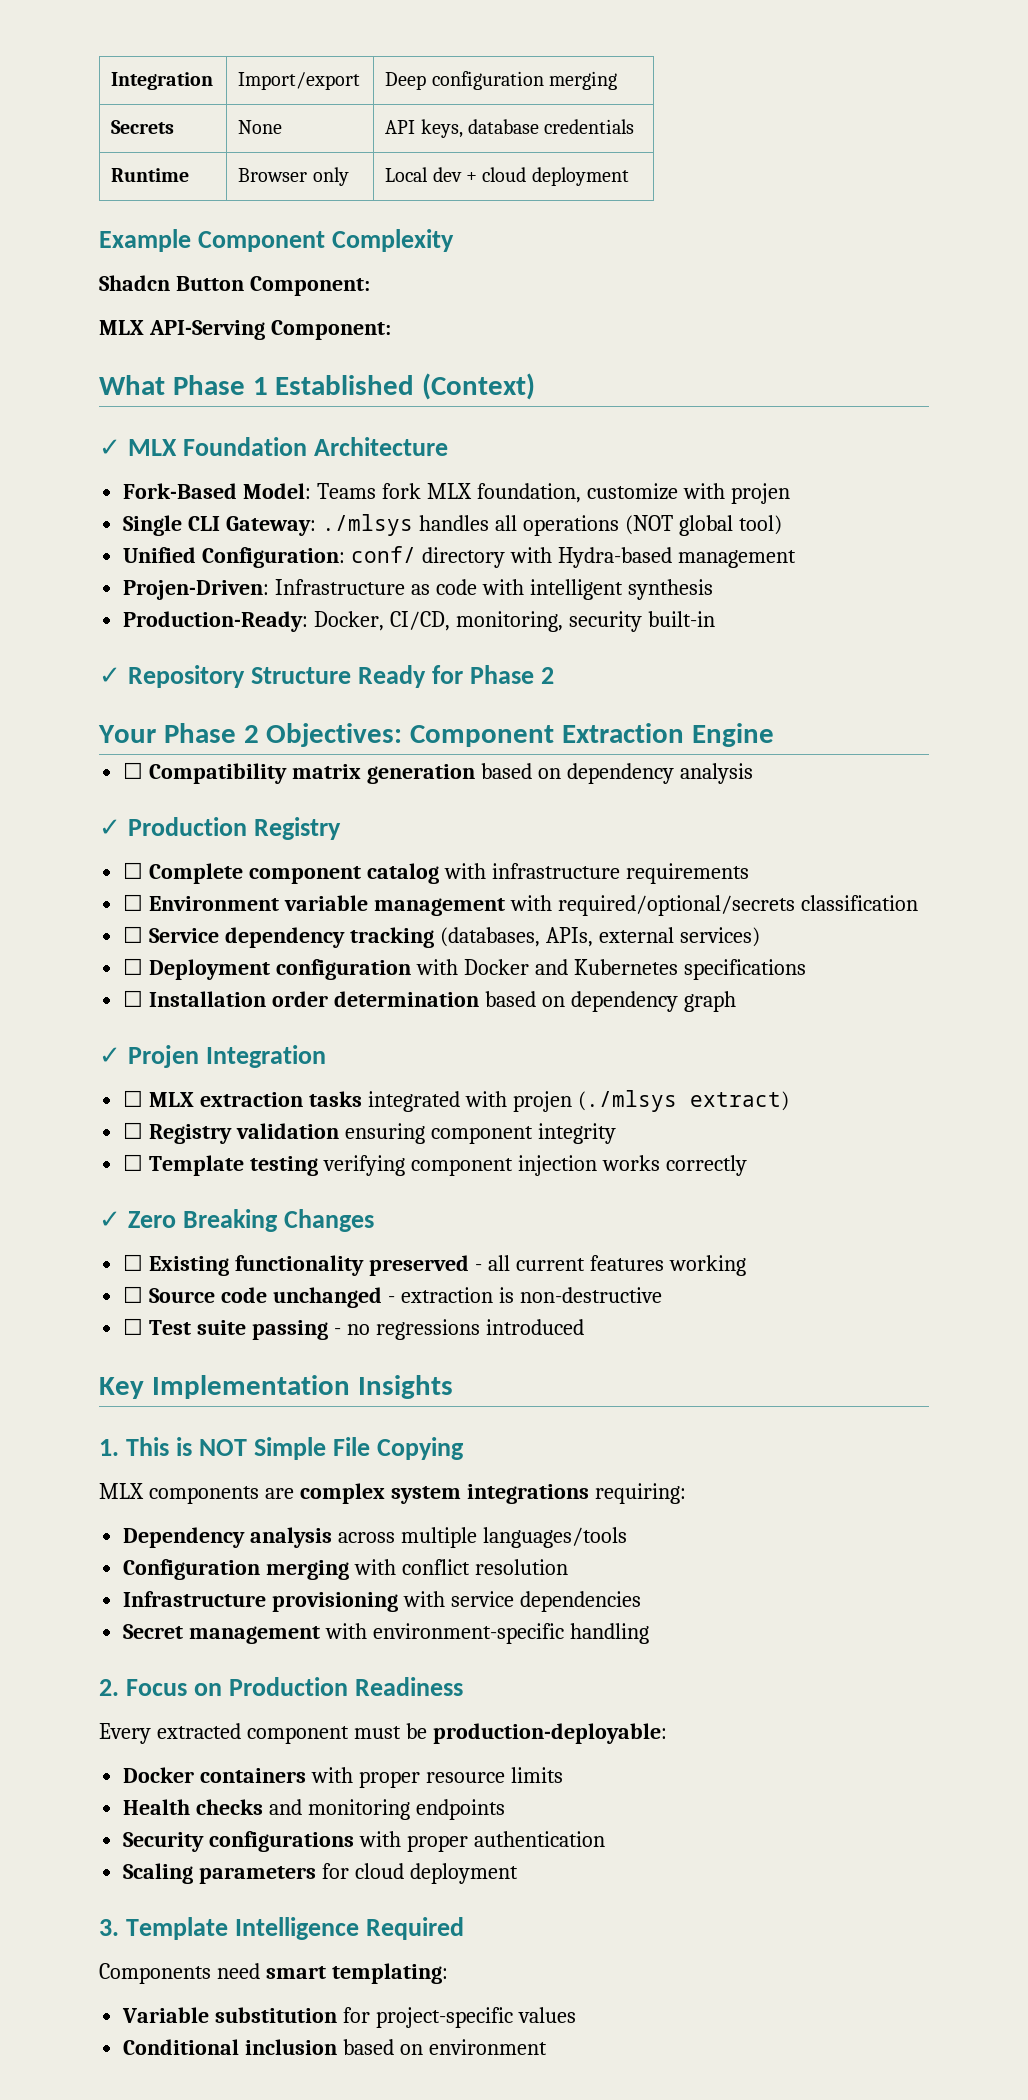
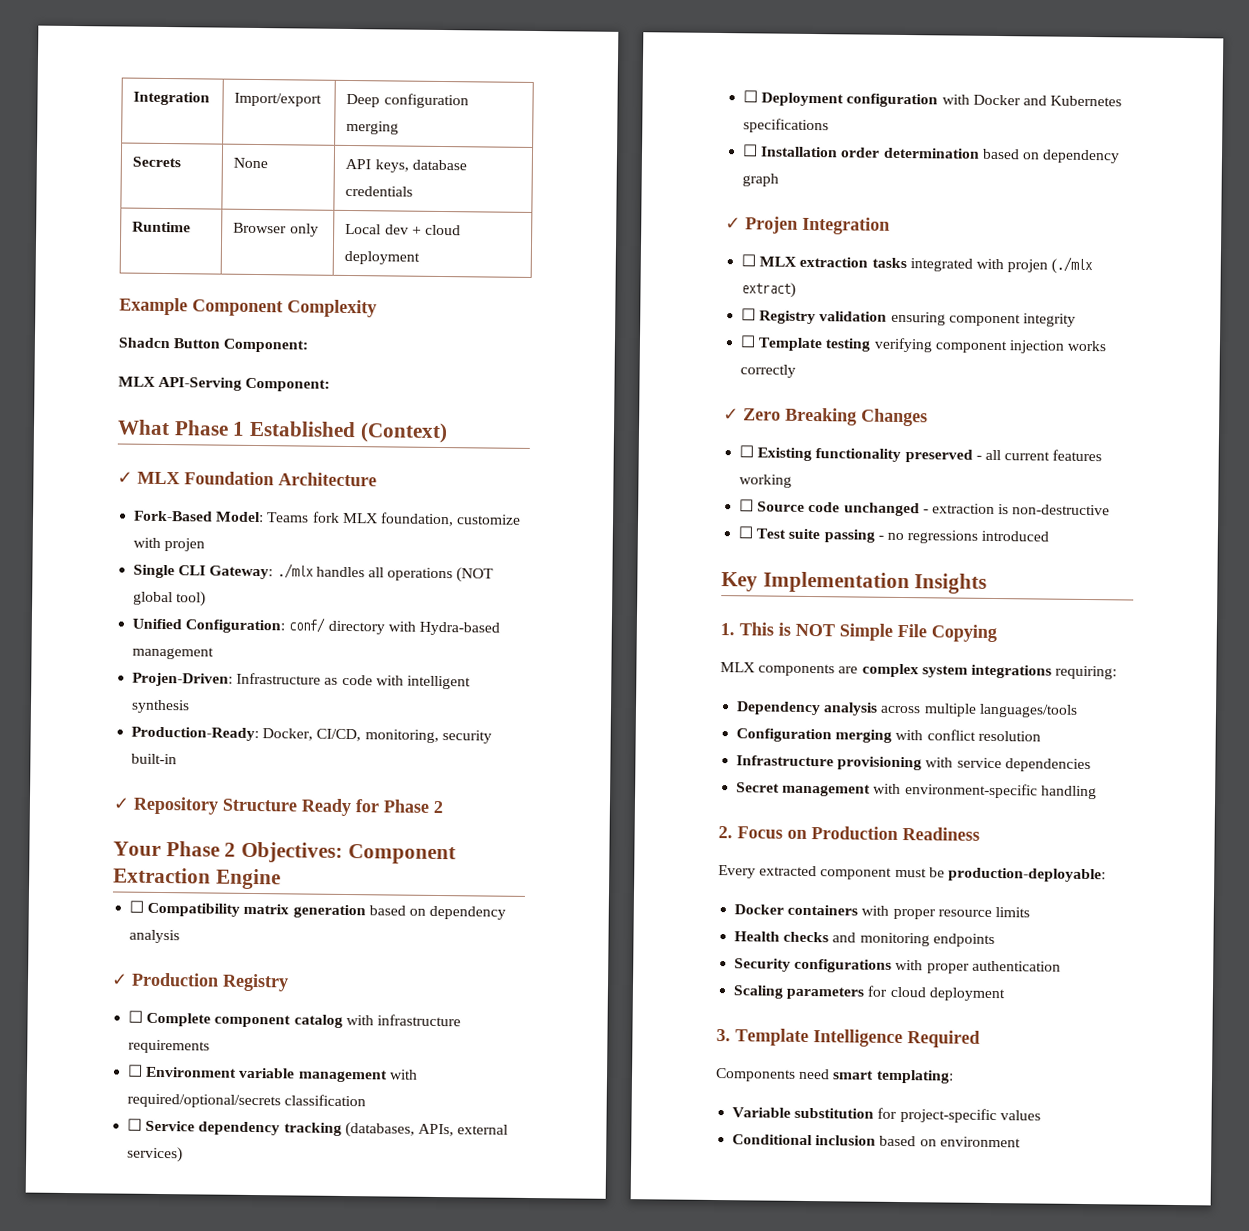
- Single CLI Gateway: ./mlsys handles all operations (NOT global tool)
+ Single CLI Gateway: ./mlx handles all operations (NOT global tool)
- ☐ MLX extraction tasks integrated with projen (./mlsys extract)
+ ☐ MLX extraction tasks integrated with projen (./mlx extract)

